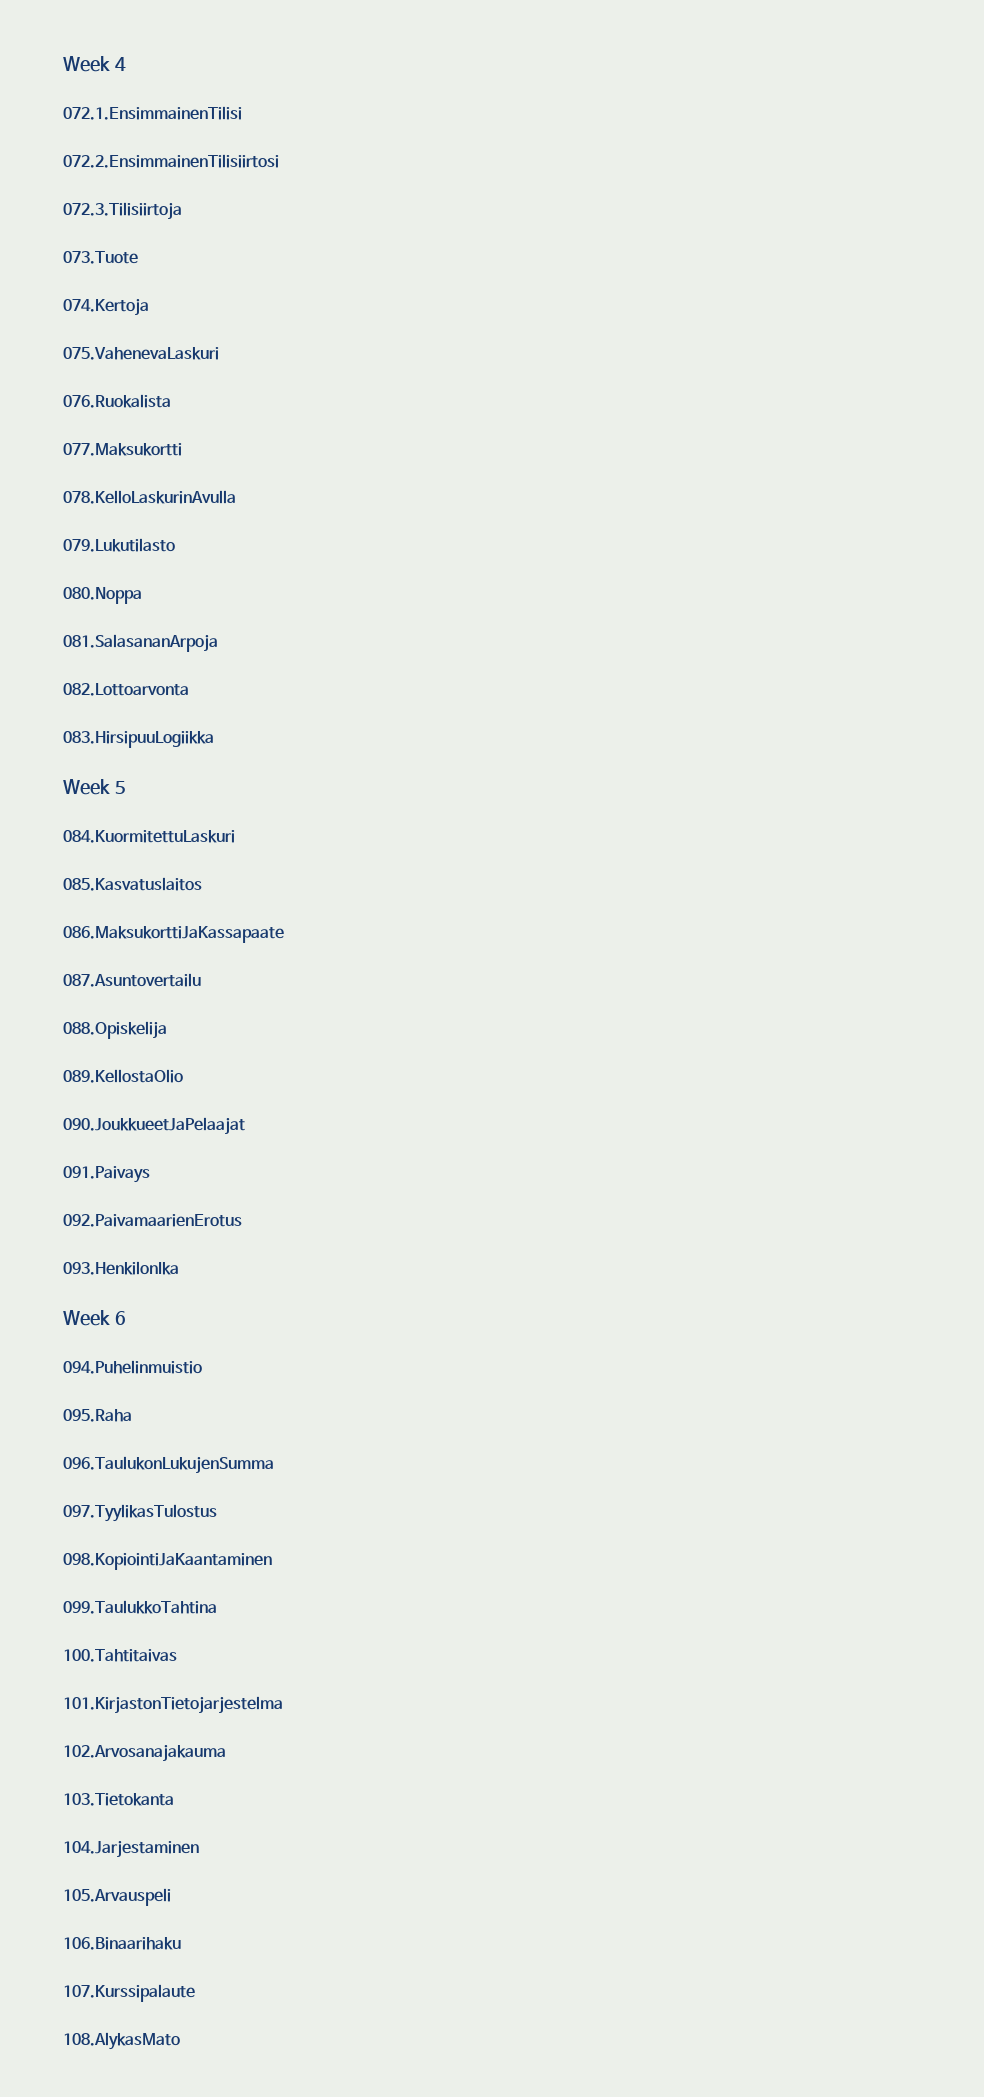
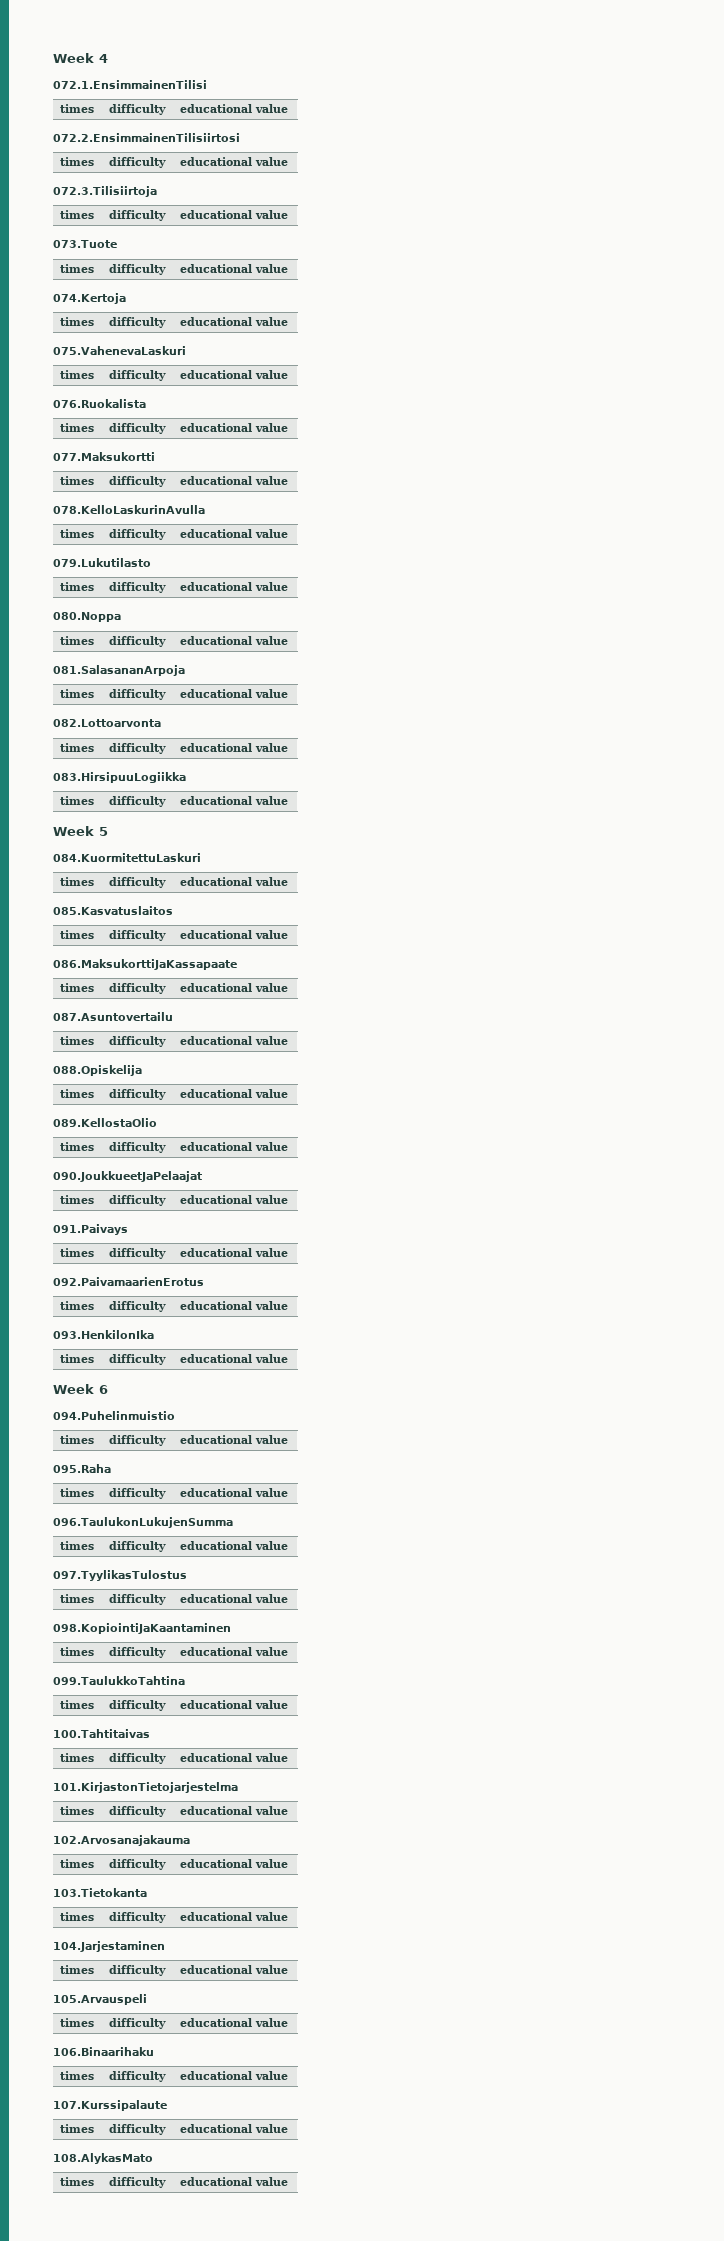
  072.1.EnsimmainenTilisi
+ times | difficulty | educational value
  072.2.EnsimmainenTilisiirtosi
+ times | difficulty | educational value
  072.3.Tilisiirtoja
+ times | difficulty | educational value
  073.Tuote
+ times | difficulty | educational value
  074.Kertoja
+ times | difficulty | educational value
  075.VahenevaLaskuri
+ times | difficulty | educational value
  076.Ruokalista
+ times | difficulty | educational value
  077.Maksukortti
+ times | difficulty | educational value
  078.KelloLaskurinAvulla
+ times | difficulty | educational value
  079.Lukutilasto
+ times | difficulty | educational value
  080.Noppa
+ times | difficulty | educational value
  081.SalasananArpoja
+ times | difficulty | educational value
  082.Lottoarvonta
+ times | difficulty | educational value
  083.HirsipuuLogiikka
+ times | difficulty | educational value
  Week 5
  084.KuormitettuLaskuri
+ times | difficulty | educational value
  085.Kasvatuslaitos
+ times | difficulty | educational value
  086.MaksukorttiJaKassapaate
+ times | difficulty | educational value
  087.Asuntovertailu
+ times | difficulty | educational value
  088.Opiskelija
+ times | difficulty | educational value
  089.KellostaOlio
+ times | difficulty | educational value
  090.JoukkueetJaPelaajat
+ times | difficulty | educational value
  091.Paivays
+ times | difficulty | educational value
  092.PaivamaarienErotus
+ times | difficulty | educational value
  093.HenkilonIka
+ times | difficulty | educational value
  Week 6
  094.Puhelinmuistio
+ times | difficulty | educational value
  095.Raha
+ times | difficulty | educational value
  096.TaulukonLukujenSumma
+ times | difficulty | educational value
  097.TyylikasTulostus
+ times | difficulty | educational value
  098.KopiointiJaKaantaminen
+ times | difficulty | educational value
  099.TaulukkoTahtina
+ times | difficulty | educational value
  100.Tahtitaivas
+ times | difficulty | educational value
  101.KirjastonTietojarjestelma
+ times | difficulty | educational value
  102.Arvosanajakauma
+ times | difficulty | educational value
  103.Tietokanta
+ times | difficulty | educational value
  104.Jarjestaminen
+ times | difficulty | educational value
  105.Arvauspeli
+ times | difficulty | educational value
  106.Binaarihaku
+ times | difficulty | educational value
  107.Kurssipalaute
+ times | difficulty | educational value
  108.AlykasMato
+ times | difficulty | educational value

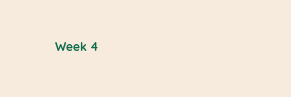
- 072.1.EnsimmainenTilisi
- times | difficulty | educational value
- 072.2.EnsimmainenTilisiirtosi
- times | difficulty | educational value
- 072.3.Tilisiirtoja
- times | difficulty | educational value
- 073.Tuote
- times | difficulty | educational value
- 074.Kertoja
- times | difficulty | educational value
- 075.VahenevaLaskuri
- times | difficulty | educational value
- 076.Ruokalista
- times | difficulty | educational value
- 077.Maksukortti
- times | difficulty | educational value
- 078.KelloLaskurinAvulla
- times | difficulty | educational value
- 079.Lukutilasto
- times | difficulty | educational value
- 080.Noppa
- times | difficulty | educational value
- 081.SalasananArpoja
- times | difficulty | educational value
- 082.Lottoarvonta
- times | difficulty | educational value
- 083.HirsipuuLogiikka
- times | difficulty | educational value
- Week 5
- 084.KuormitettuLaskuri
- times | difficulty | educational value
- 085.Kasvatuslaitos
- times | difficulty | educational value
- 086.MaksukorttiJaKassapaate
- times | difficulty | educational value
- 087.Asuntovertailu
- times | difficulty | educational value
- 088.Opiskelija
- times | difficulty | educational value
- 089.KellostaOlio
- times | difficulty | educational value
- 090.JoukkueetJaPelaajat
- times | difficulty | educational value
- 091.Paivays
- times | difficulty | educational value
- 092.PaivamaarienErotus
- times | difficulty | educational value
- 093.HenkilonIka
- times | difficulty | educational value
- Week 6
- 094.Puhelinmuistio
- times | difficulty | educational value
- 095.Raha
- times | difficulty | educational value
- 096.TaulukonLukujenSumma
- times | difficulty | educational value
- 097.TyylikasTulostus
- times | difficulty | educational value
- 098.KopiointiJaKaantaminen
- times | difficulty | educational value
- 099.TaulukkoTahtina
- times | difficulty | educational value
- 100.Tahtitaivas
- times | difficulty | educational value
- 101.KirjastonTietojarjestelma
- times | difficulty | educational value
- 102.Arvosanajakauma
- times | difficulty | educational value
- 103.Tietokanta
- times | difficulty | educational value
- 104.Jarjestaminen
- times | difficulty | educational value
- 105.Arvauspeli
- times | difficulty | educational value
- 106.Binaarihaku
- times | difficulty | educational value
- 107.Kurssipalaute
- times | difficulty | educational value
- 108.AlykasMato
- times | difficulty | educational value

